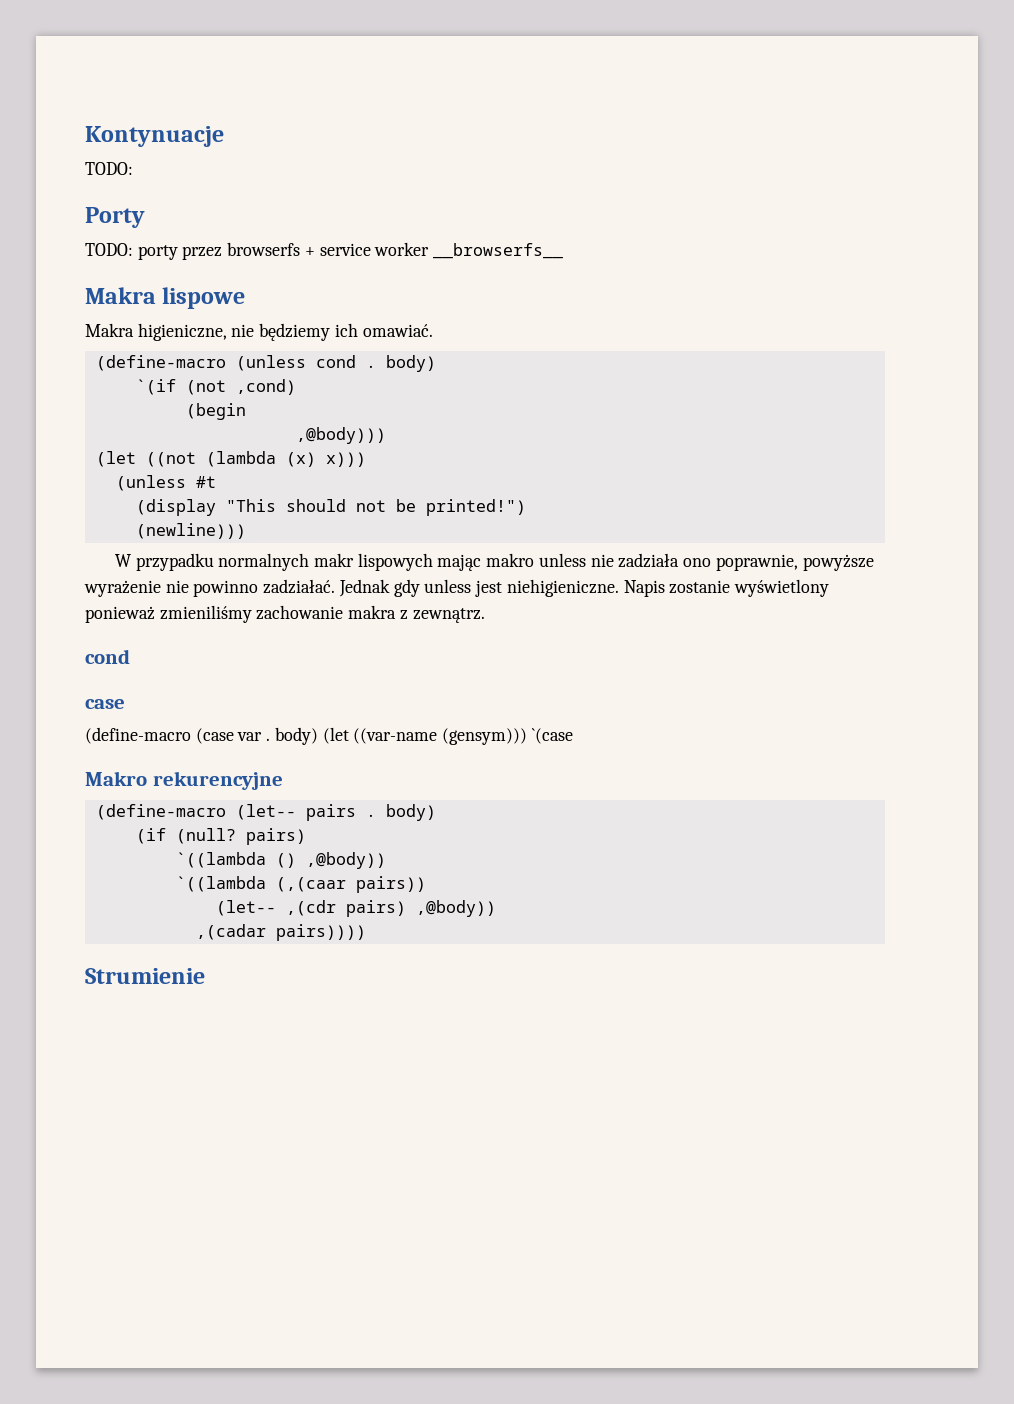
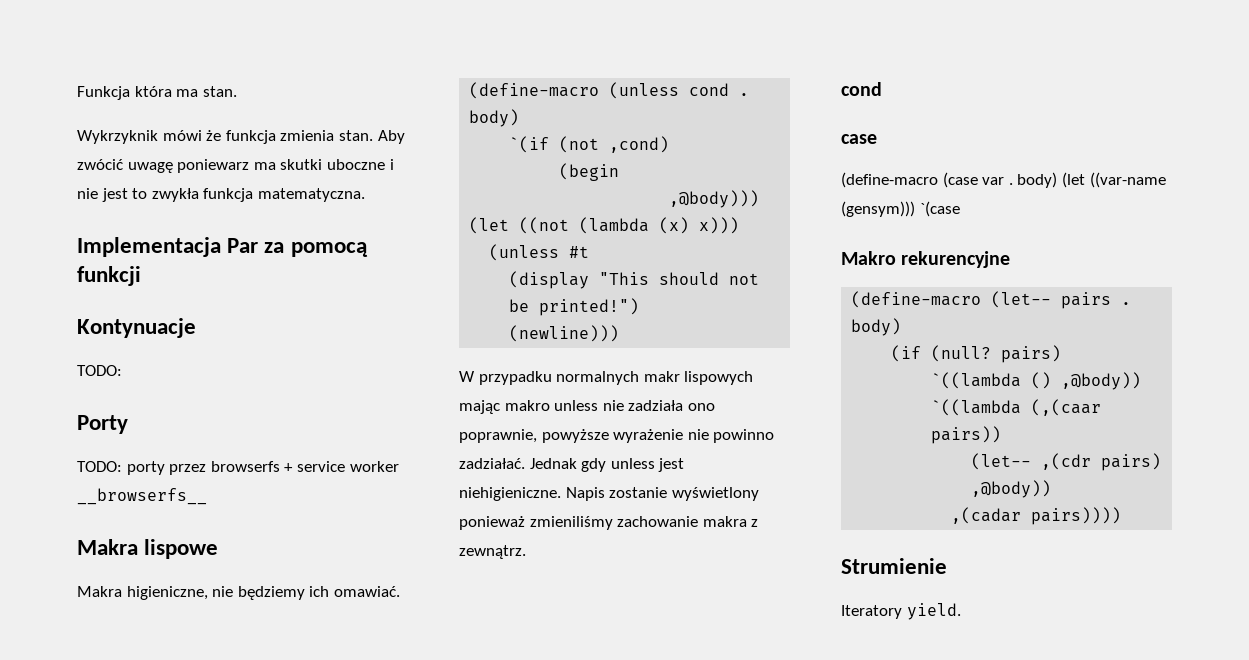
+ Funkcja która ma stan.
+ Wykrzyknik mówi że funkcja zmienia stan. Aby zwócić uwagę poniewarz ma skutki uboczne i nie jest to zwykła funkcja matematyczna.
+ Implementacja Par za pomocą funkcji
+ Iteratory yield.

